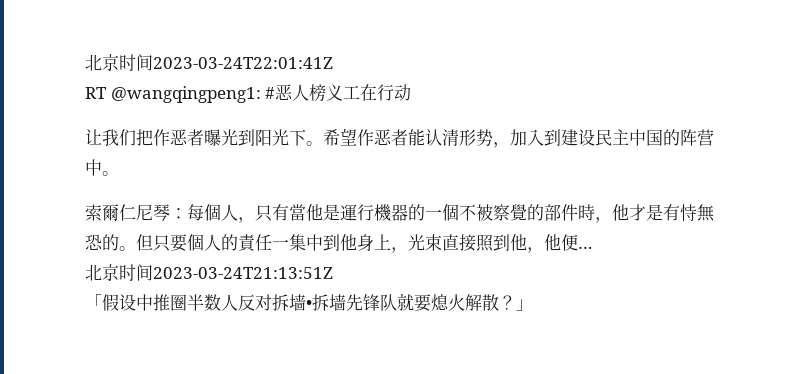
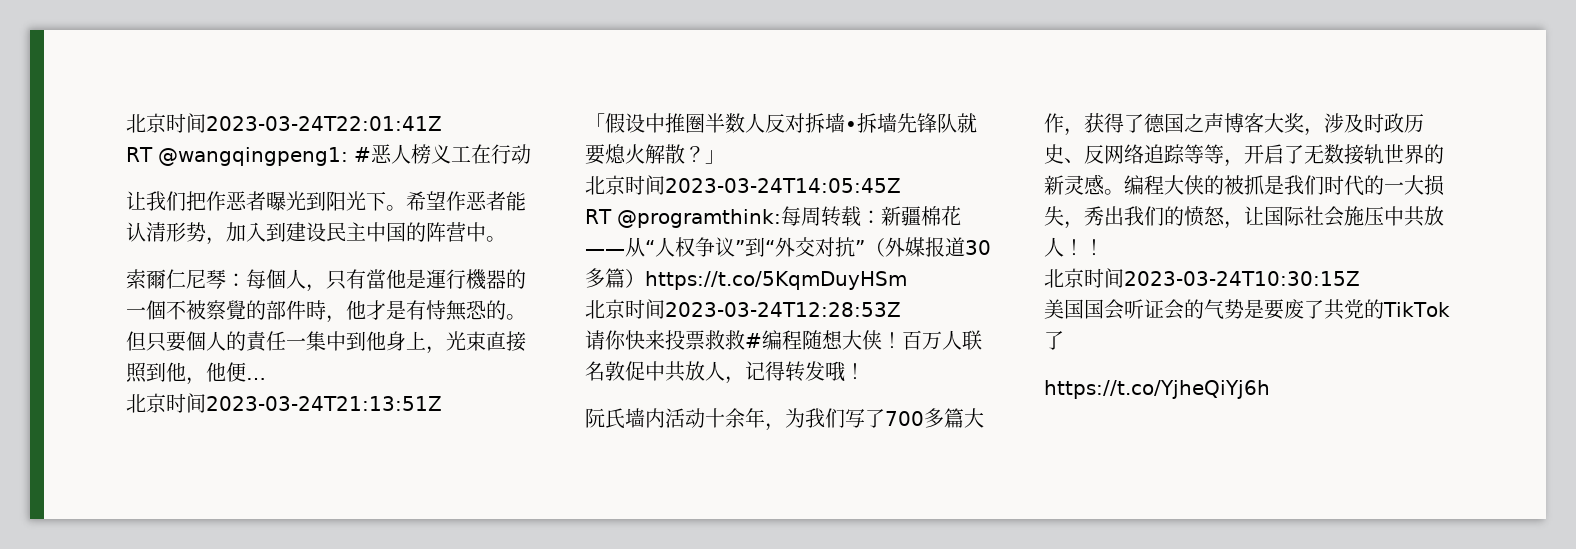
+ 北京时间2023-03-24T14:05:45Z
+ RT @programthink:每周转载：新疆棉花——从“人权争议”到“外交对抗”（外媒报道30多篇）https://t.co/5KqmDuyHSm
+ 北京时间2023-03-24T12:28:53Z
+ 请你快来投票救救#编程随想大侠！百万人联名敦促中共放人，记得转发哦！
+ 阮氏墙内活动十余年，为我们写了700多篇大作，获得了德国之声博客大奖，涉及时政历史、反网络追踪等等，开启了无数接轨世界的新灵感。编程大侠的被抓是我们时代的一大损失，秀出我们的愤怒，让国际社会施压中共放人！！
+ 北京时间2023-03-24T10:30:15Z
+ 美国国会听证会的气势是要废了共党的TikTok了
+ https://t.co/YjheQiYj6h

